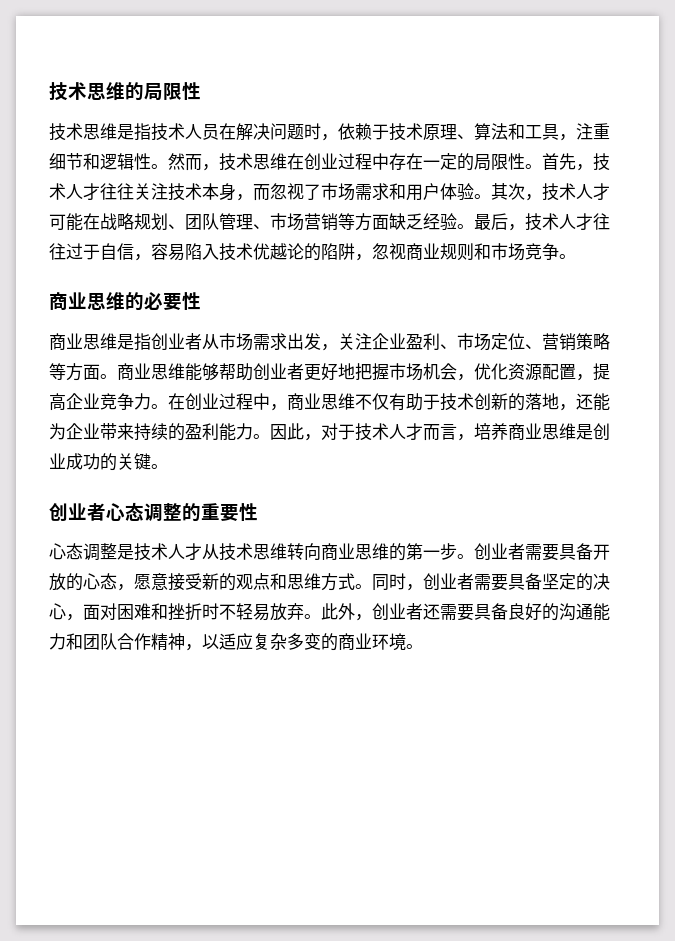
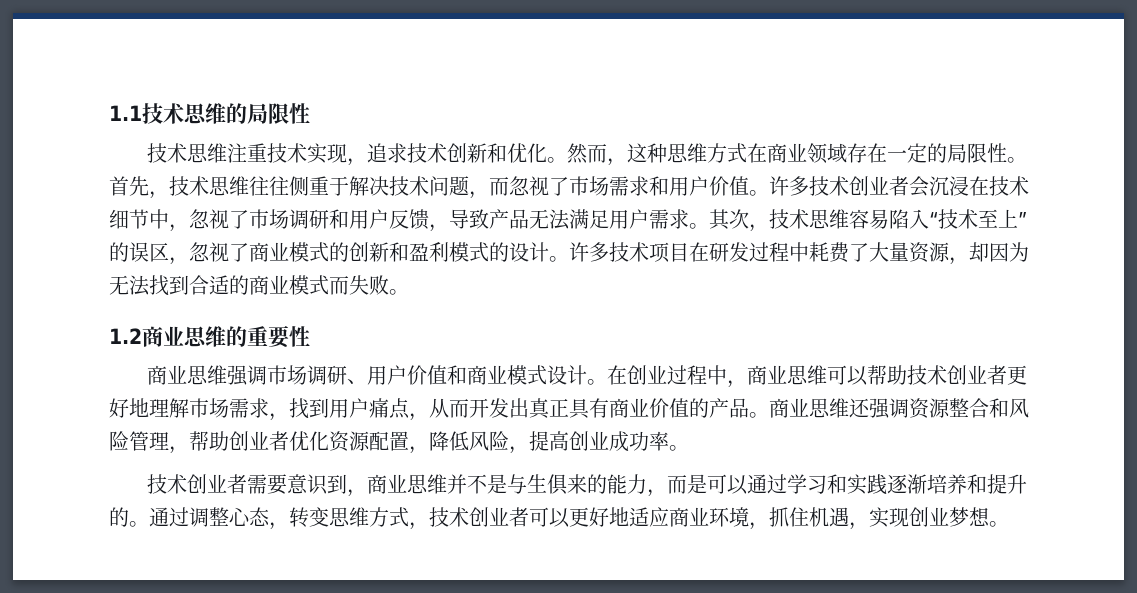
- 技术思维的局限性
+ 1.1技术思维的局限性
- 技术思维是指技术人员在解决问题时，依赖于技术原理、算法和工具，注重细节和逻辑性。然而，技术思维在创业过程中存在一定的局限性。
+ 技术思维注重技术实现，追求技术创新和优化。然而，这种思维方式在商业领域存在一定的局限性。
- 首先，技术人才往往关注技术本身，而忽视了市场需求和用户体验。其次，技术人才可能在战略规划、团队管理、市场营销等方面缺乏经验。最后，技术人才往往过于自信，容易陷入技术优越论的陷阱，忽视商业规则和市场竞争。
- 商业思维的必要性
+ 首先，技术思维往往侧重于解决技术问题，而忽视了市场需求和用户价值。许多技术创业者会沉浸在技术细节中，忽视了市场调研和用户反馈，导致产品无法满足用户需求。其次，技术思维容易陷入“技术至上”的误区，忽视了商业模式的创新和盈利模式的设计。许多技术项目在研发过程中耗费了大量资源，却因为无法找到合适的商业模式而失败。
+ 1.2商业思维的重要性
- 商业思维是指创业者从市场需求出发，关注企业盈利、市场定位、营销策略等方面。商业思维能够帮助创业者更好地把握市场机会，优化资源配置，提高企业竞争力。
+ 商业思维强调市场调研、用户价值和商业模式设计。
- 在创业过程中，商业思维不仅有助于技术创新的落地，还能为企业带来持续的盈利能力。因此，对于技术人才而言，培养商业思维是创业成功的关键。
- 创业者心态调整的重要性
- 心态调整是技术人才从技术思维转向商业思维的第一步。创业者需要具备开放的心态，愿意接受新的观点和思维方式。同时，创业者需要具备坚定的决心，面对困难和挫折时不轻易放弃。此外，创业者还需要具备良好的沟通能力和团队合作精神，以适应复杂多变的商业环境。
+ 在创业过程中，商业思维可以帮助技术创业者更好地理解市场需求，找到用户痛点，从而开发出真正具有商业价值的产品。商业思维还强调资源整合和风险管理，帮助创业者优化资源配置，降低风险，提高创业成功率。
+ 技术创业者需要意识到，商业思维并不是与生俱来的能力，而是可以通过学习和实践逐渐培养和提升的。通过调整心态，转变思维方式，技术创业者可以更好地适应商业环境，抓住机遇，实现创业梦想。

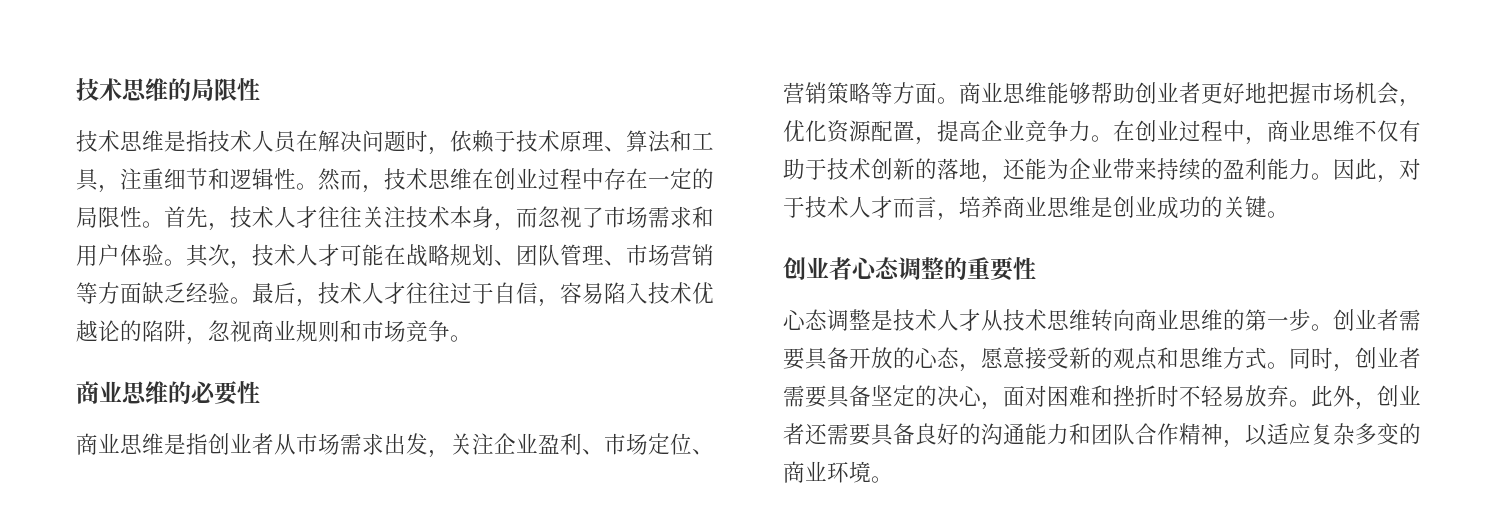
- 1.1技术思维的局限性
+ 技术思维的局限性
- 技术思维注重技术实现，追求技术创新和优化。然而，这种思维方式在商业领域存在一定的局限性。
+ 技术思维是指技术人员在解决问题时，依赖于技术原理、算法和工具，注重细节和逻辑性。然而，技术思维在创业过程中存在一定的局限性。
- 首先，技术思维往往侧重于解决技术问题，而忽视了市场需求和用户价值。许多技术创业者会沉浸在技术细节中，忽视了市场调研和用户反馈，导致产品无法满足用户需求。其次，技术思维容易陷入“技术至上”的误区，忽视了商业模式的创新和盈利模式的设计。许多技术项目在研发过程中耗费了大量资源，却因为无法找到合适的商业模式而失败。
- 1.2商业思维的重要性
+ 首先，技术人才往往关注技术本身，而忽视了市场需求和用户体验。其次，技术人才可能在战略规划、团队管理、市场营销等方面缺乏经验。最后，技术人才往往过于自信，容易陷入技术优越论的陷阱，忽视商业规则和市场竞争。
+ 商业思维的必要性
- 商业思维强调市场调研、用户价值和商业模式设计。
+ 商业思维是指创业者从市场需求出发，关注企业盈利、市场定位、营销策略等方面。商业思维能够帮助创业者更好地把握市场机会，优化资源配置，提高企业竞争力。
- 在创业过程中，商业思维可以帮助技术创业者更好地理解市场需求，找到用户痛点，从而开发出真正具有商业价值的产品。商业思维还强调资源整合和风险管理，帮助创业者优化资源配置，降低风险，提高创业成功率。
- 技术创业者需要意识到，商业思维并不是与生俱来的能力，而是可以通过学习和实践逐渐培养和提升的。通过调整心态，转变思维方式，技术创业者可以更好地适应商业环境，抓住机遇，实现创业梦想。
+ 在创业过程中，商业思维不仅有助于技术创新的落地，还能为企业带来持续的盈利能力。因此，对于技术人才而言，培养商业思维是创业成功的关键。
+ 创业者心态调整的重要性
+ 心态调整是技术人才从技术思维转向商业思维的第一步。创业者需要具备开放的心态，愿意接受新的观点和思维方式。同时，创业者需要具备坚定的决心，面对困难和挫折时不轻易放弃。此外，创业者还需要具备良好的沟通能力和团队合作精神，以适应复杂多变的商业环境。

